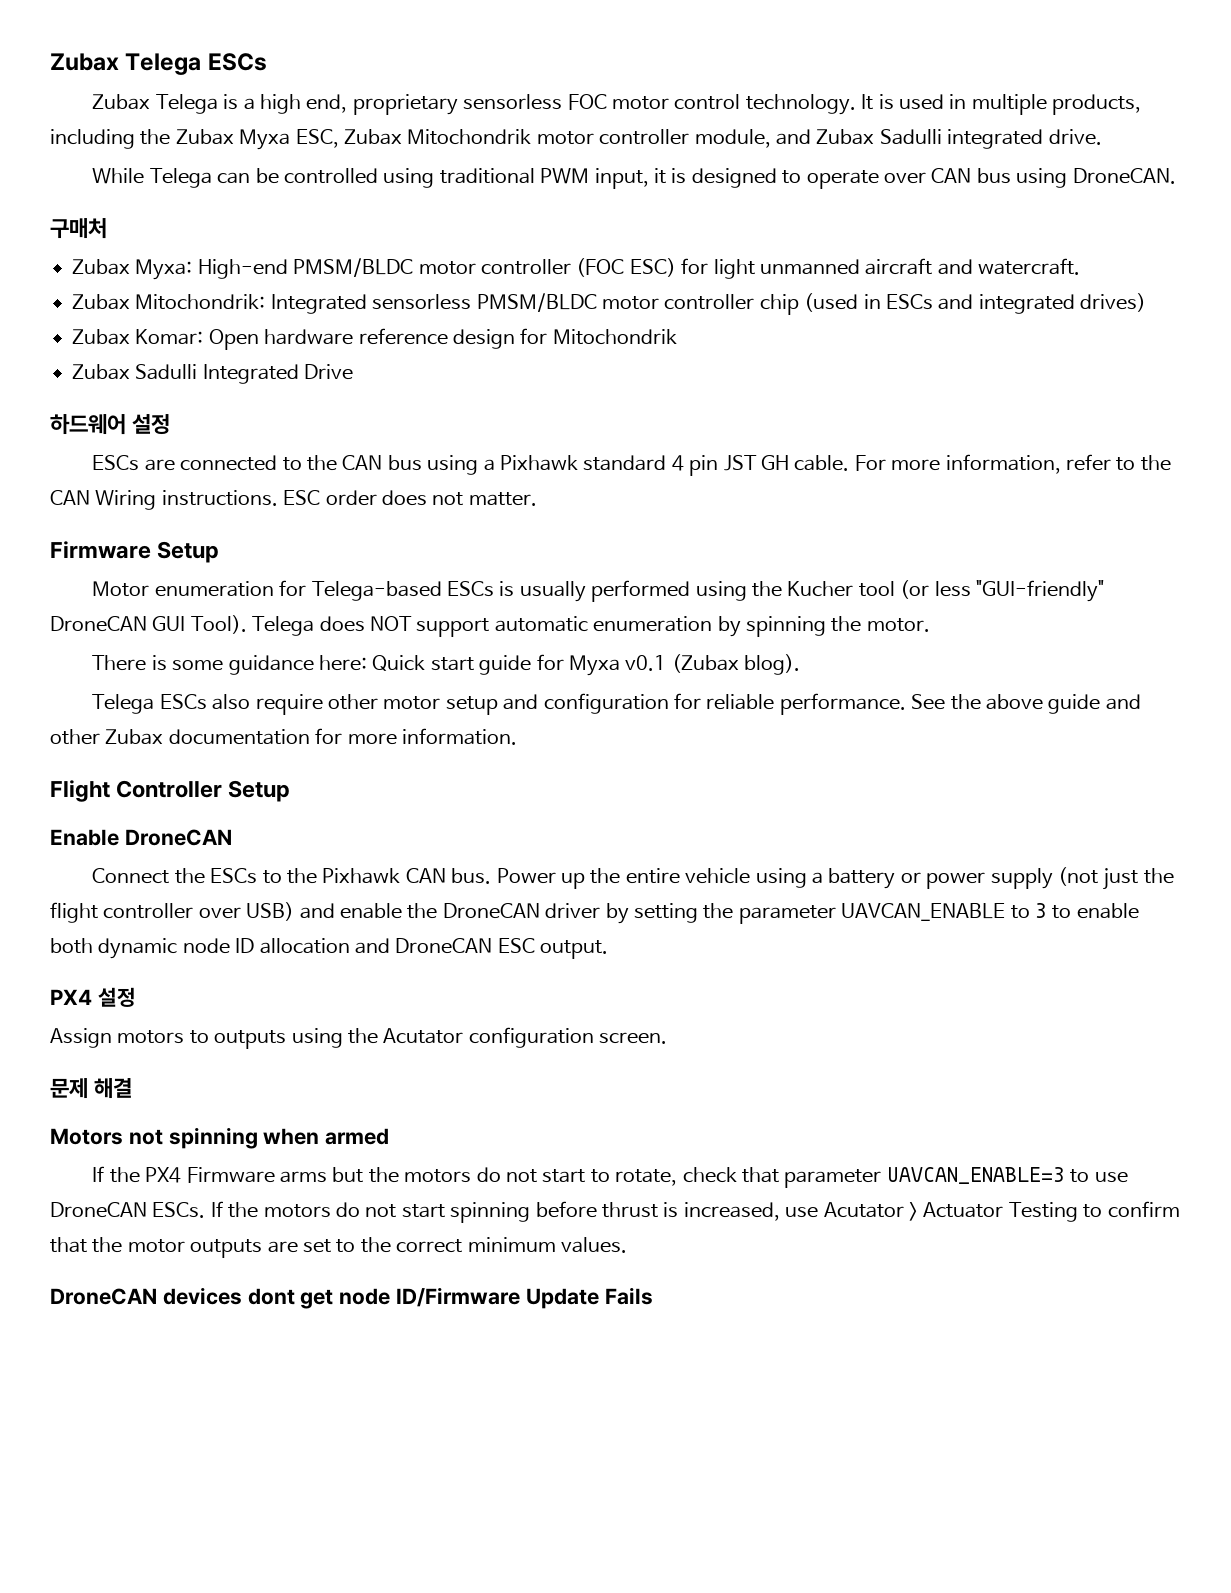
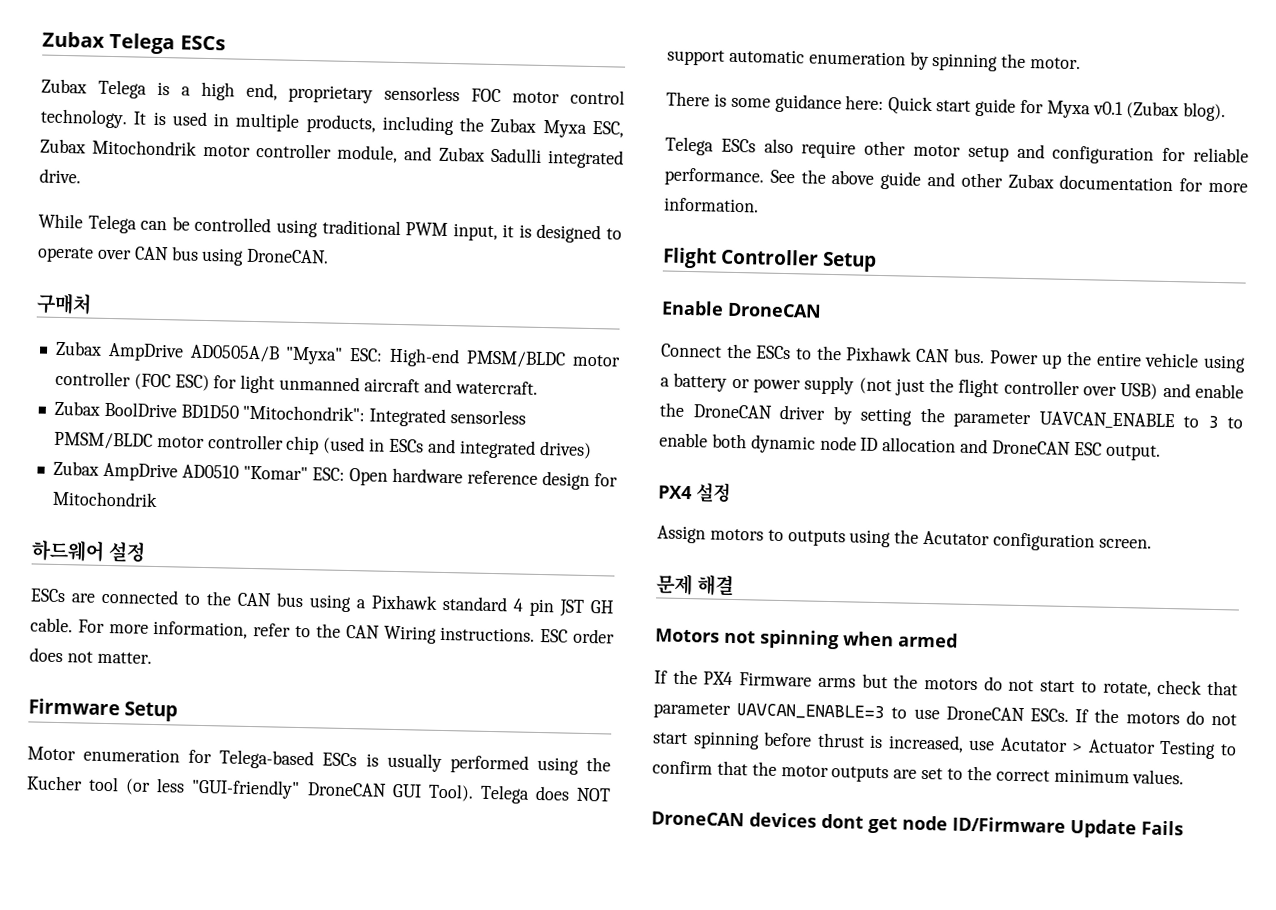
- Zubax Myxa: High-end PMSM/BLDC motor controller (FOC ESC) for light unmanned aircraft and watercraft.
+ Zubax AmpDrive AD0505A/B "Myxa" ESC: High-end PMSM/BLDC motor controller (FOC ESC) for light unmanned aircraft and watercraft.
- Zubax Mitochondrik: Integrated sensorless PMSM/BLDC motor controller chip (used in ESCs and integrated drives)
+ Zubax BoolDrive BD1D50 "Mitochondrik": Integrated sensorless PMSM/BLDC motor controller chip (used in ESCs and integrated drives)
- Zubax Komar: Open hardware reference design for Mitochondrik
+ Zubax AmpDrive AD0510 "Komar" ESC: Open hardware reference design for Mitochondrik
- Zubax Sadulli Integrated Drive

